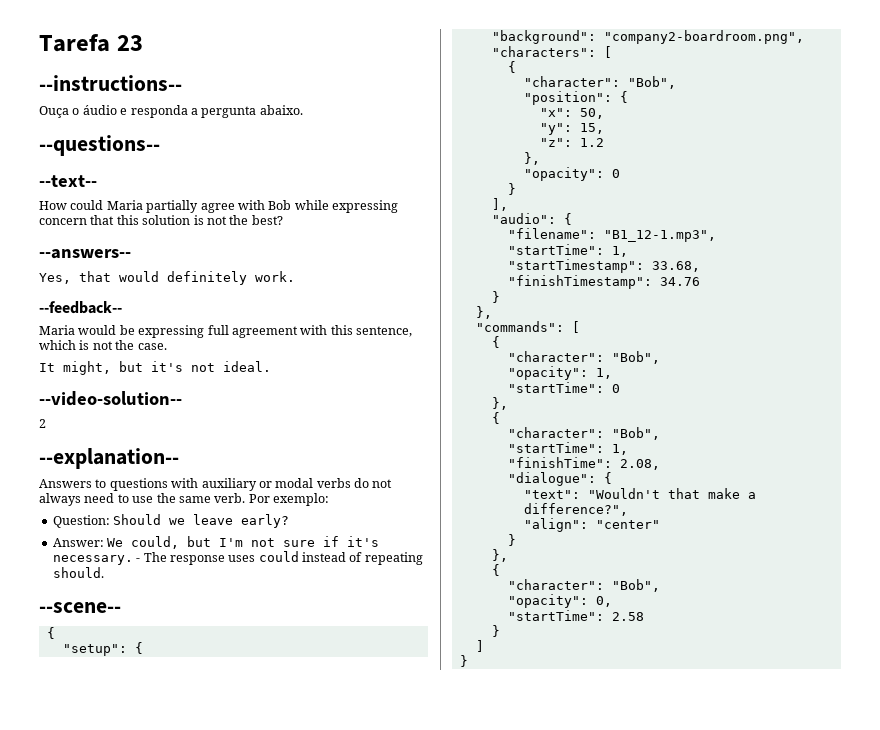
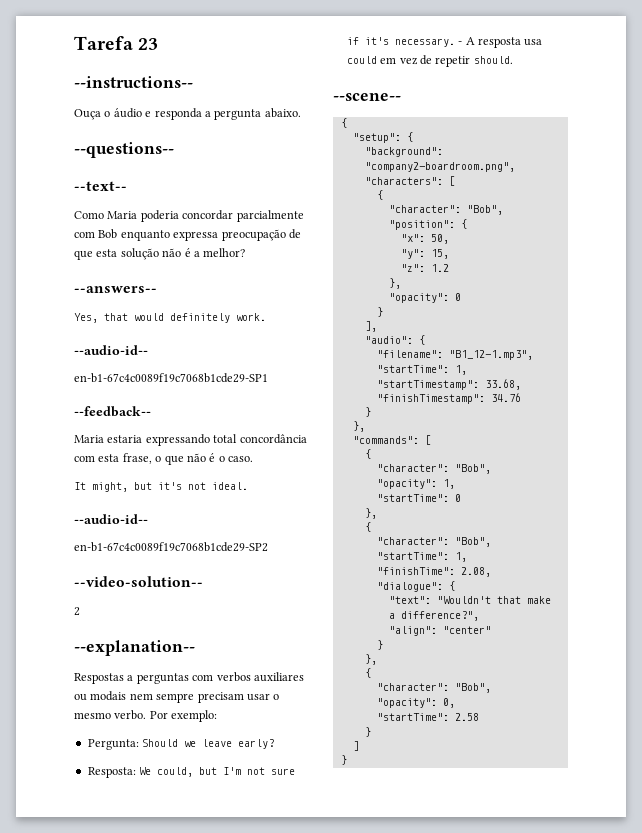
- How could Maria partially agree with Bob while expressing concern that this solution is not the best?
+ Como Maria poderia concordar parcialmente com Bob enquanto expressa preocupação de que esta solução não é a melhor?
  Yes, that would definitely work.
+ --audio-id--
+ en-b1-67c4c0089f19c7068b1cde29-SP1
- Maria would be expressing full agreement with this sentence, which is not the case.
+ Maria estaria expressando total concordância com esta frase, o que não é o caso.
  It might, but it's not ideal.
+ --audio-id--
+ en-b1-67c4c0089f19c7068b1cde29-SP2
- Answers to questions with auxiliary or modal verbs do not always need to use the same verb.
+ Respostas a perguntas com verbos auxiliares ou modais nem sempre precisam usar o mesmo verbo.
- Question: Should we leave early?
+ Pergunta: Should we leave early?
- Answer: We could, but I'm not sure if it's necessary.
+ Resposta: We could, but I'm not sure if it's necessary.
- - The response uses could instead of repeating should.
+ - A resposta usa could em vez de repetir should.

